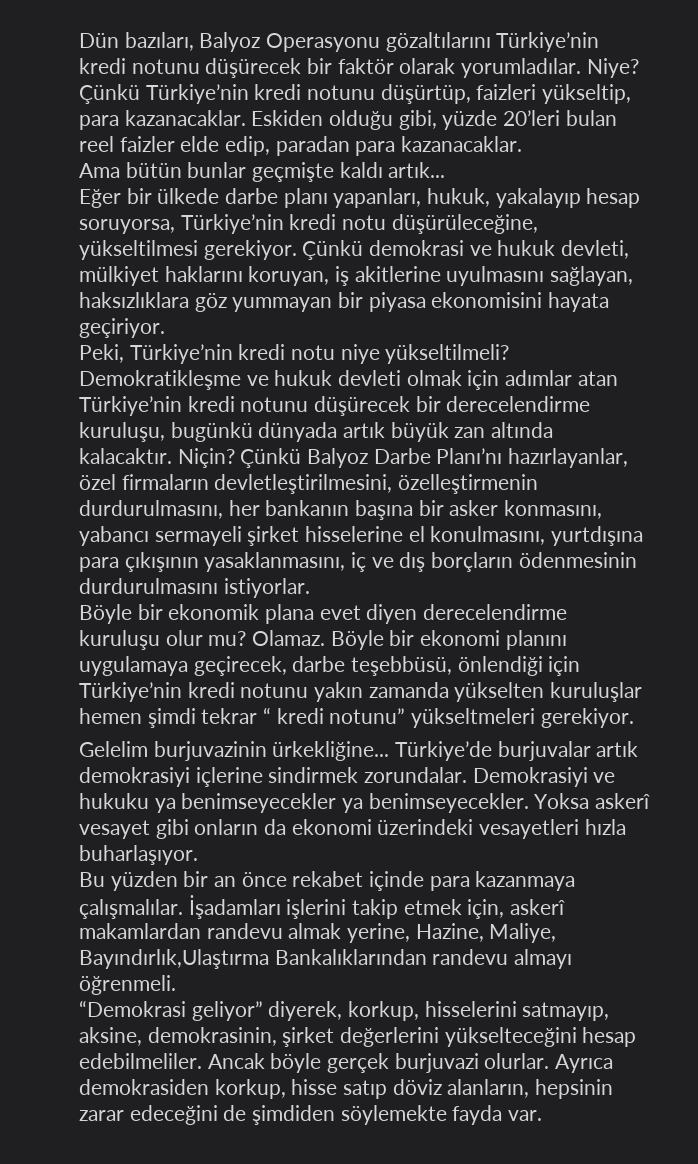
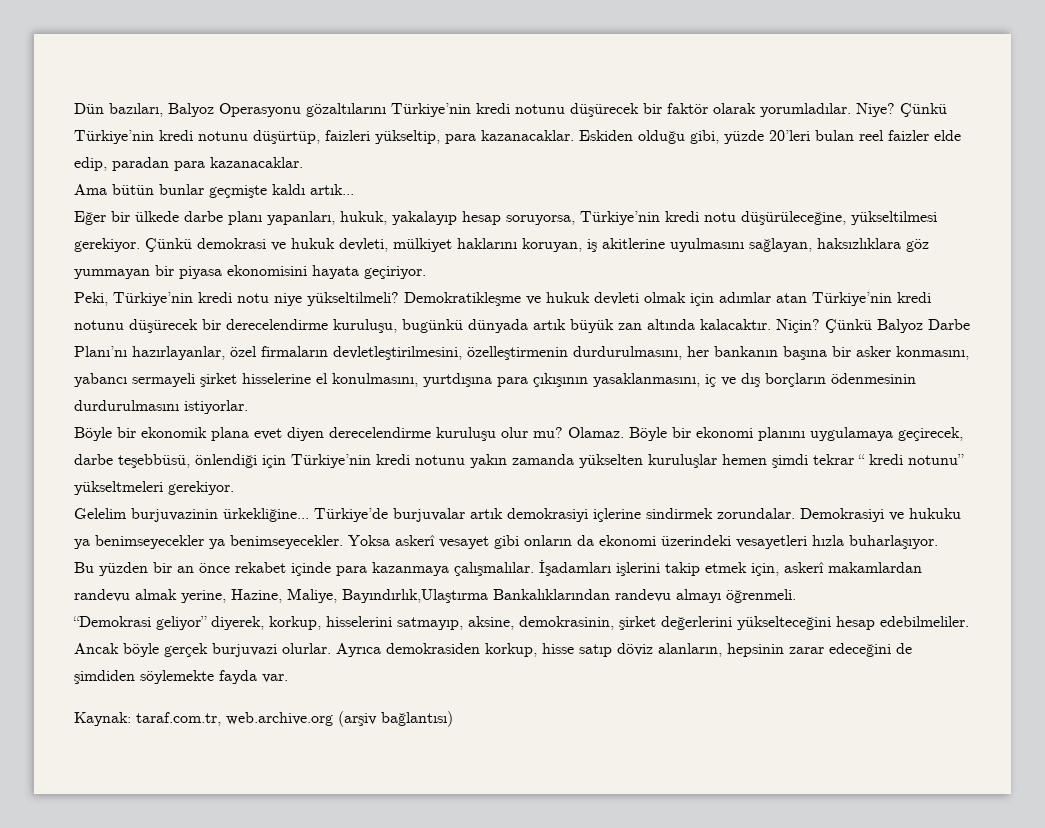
+ Kaynak: taraf.com.tr, web.archive.org (arşiv bağlantısı)

